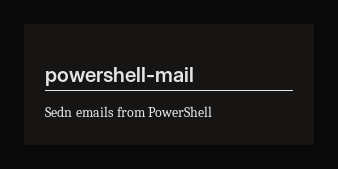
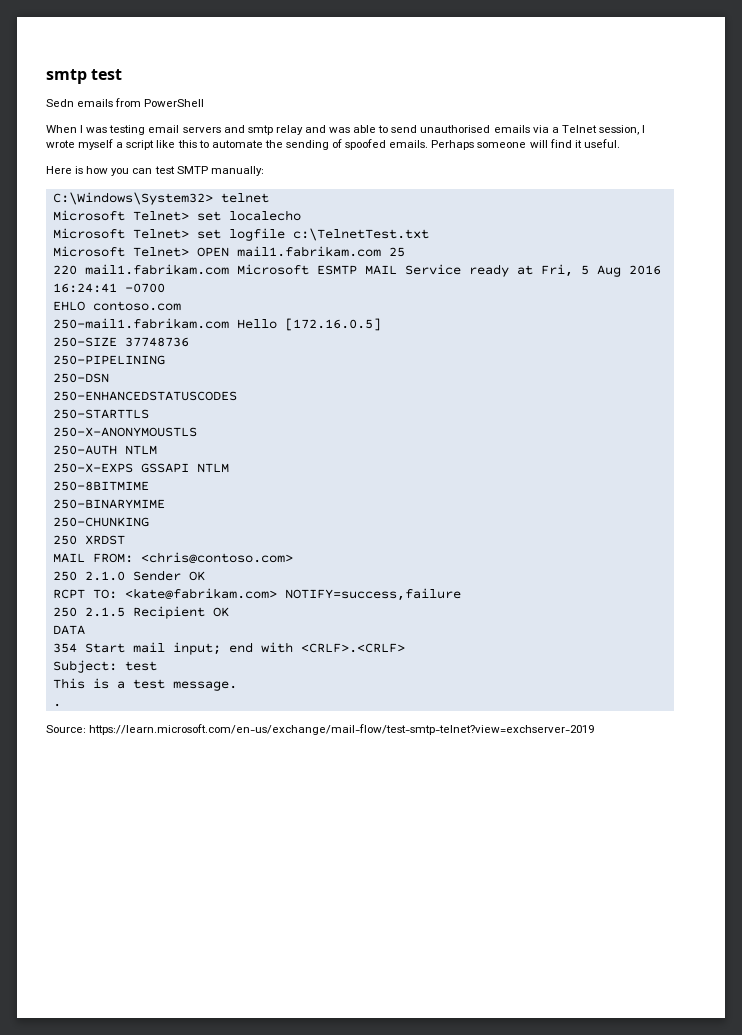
- powershell-mail
+ smtp test
+ When I was testing email servers and smtp relay and was able to send unauthorised emails via a Telnet session, I wrote myself a script like this to automate the sending of spoofed emails. Perhaps someone will find it useful.
+ Here is how you can test SMTP manually:
+ C:\Windows\System32> telnet
+ Microsoft Telnet> set localecho
+ Microsoft Telnet> set logfile c:\TelnetTest.txt
+ Microsoft Telnet> OPEN mail1.fabrikam.com 25
+ 220 mail1.fabrikam.com Microsoft ESMTP MAIL Service ready at Fri, 5 Aug 2016 16:24:41 -0700
+ EHLO contoso.com
+ 250-mail1.fabrikam.com Hello [172.16.0.5]
+ 250-SIZE 37748736
+ 250-PIPELINING
+ 250-DSN
+ 250-ENHANCEDSTATUSCODES
+ 250-STARTTLS
+ 250-X-ANONYMOUSTLS
+ 250-AUTH NTLM
+ 250-X-EXPS GSSAPI NTLM
+ 250-8BITMIME
+ 250-BINARYMIME
+ 250-CHUNKING
+ 250 XRDST
+ MAIL FROM: <chris@contoso.com>
+ 250 2.1.0 Sender OK
+ RCPT TO: <kate@fabrikam.com> NOTIFY=success,failure
+ 250 2.1.5 Recipient OK
+ DATA
+ 354 Start mail input; end with <CRLF>.<CRLF>
+ Subject: test
+ This is a test message.
+ .
+ Source: https://learn.microsoft.com/en-us/exchange/mail-flow/test-smtp-telnet?view=exchserver-2019

